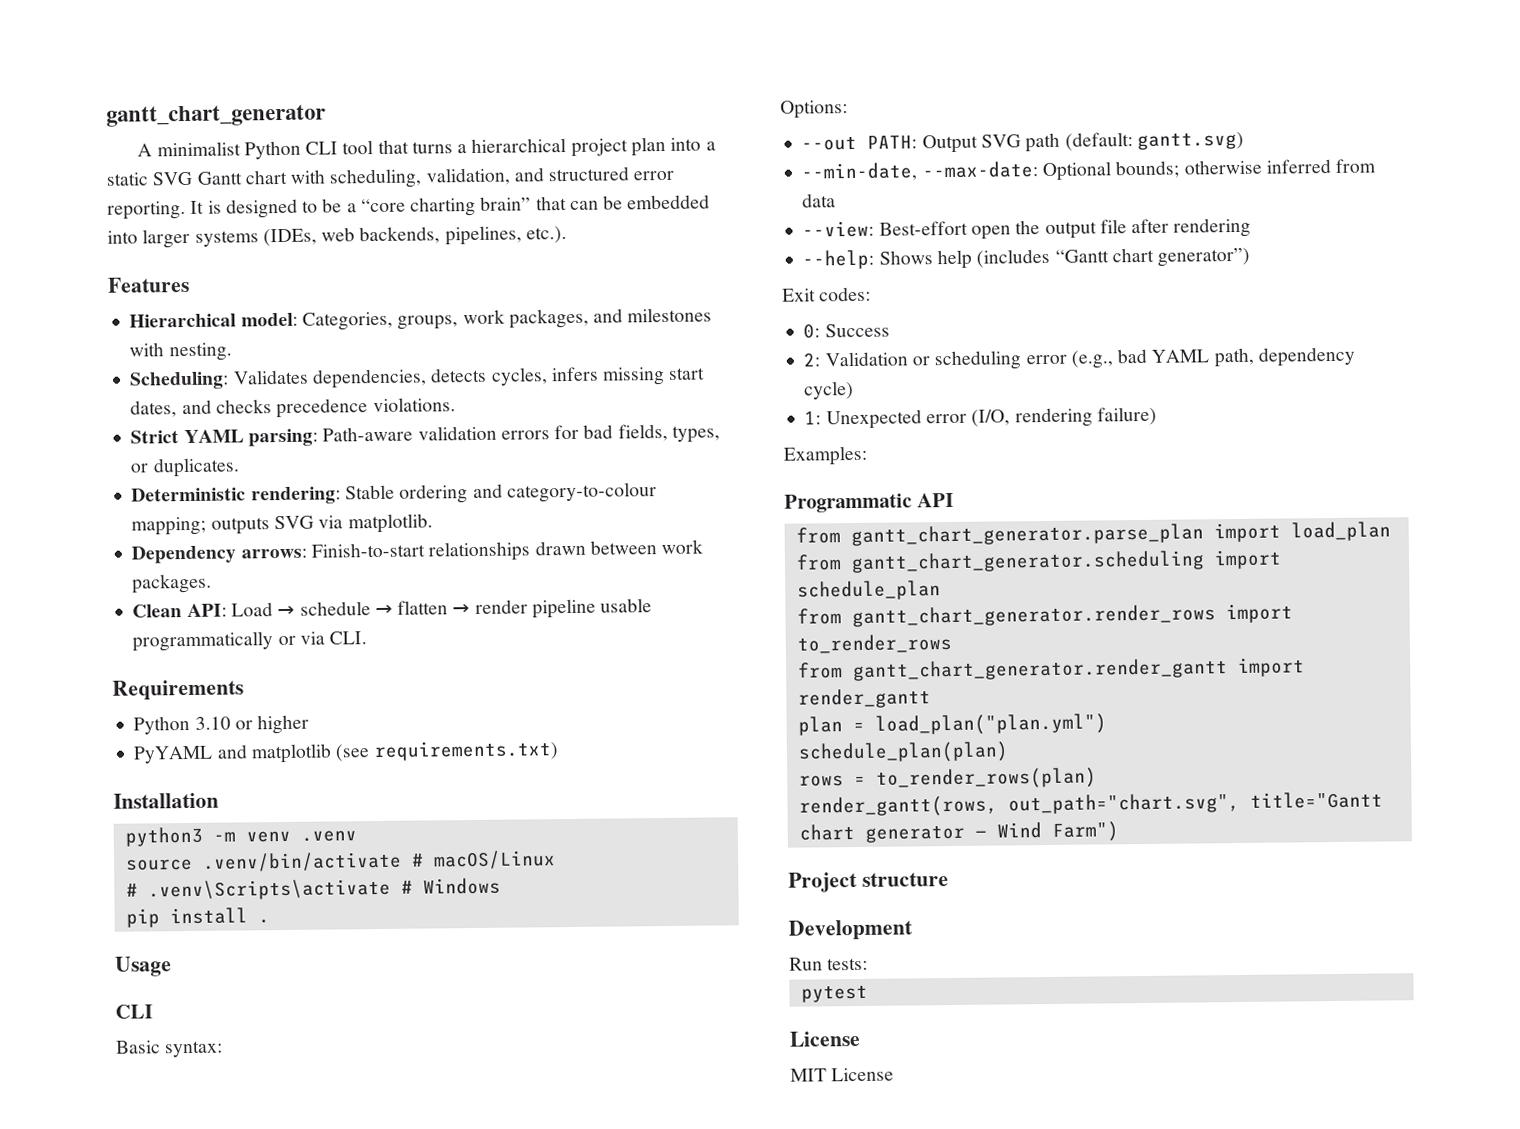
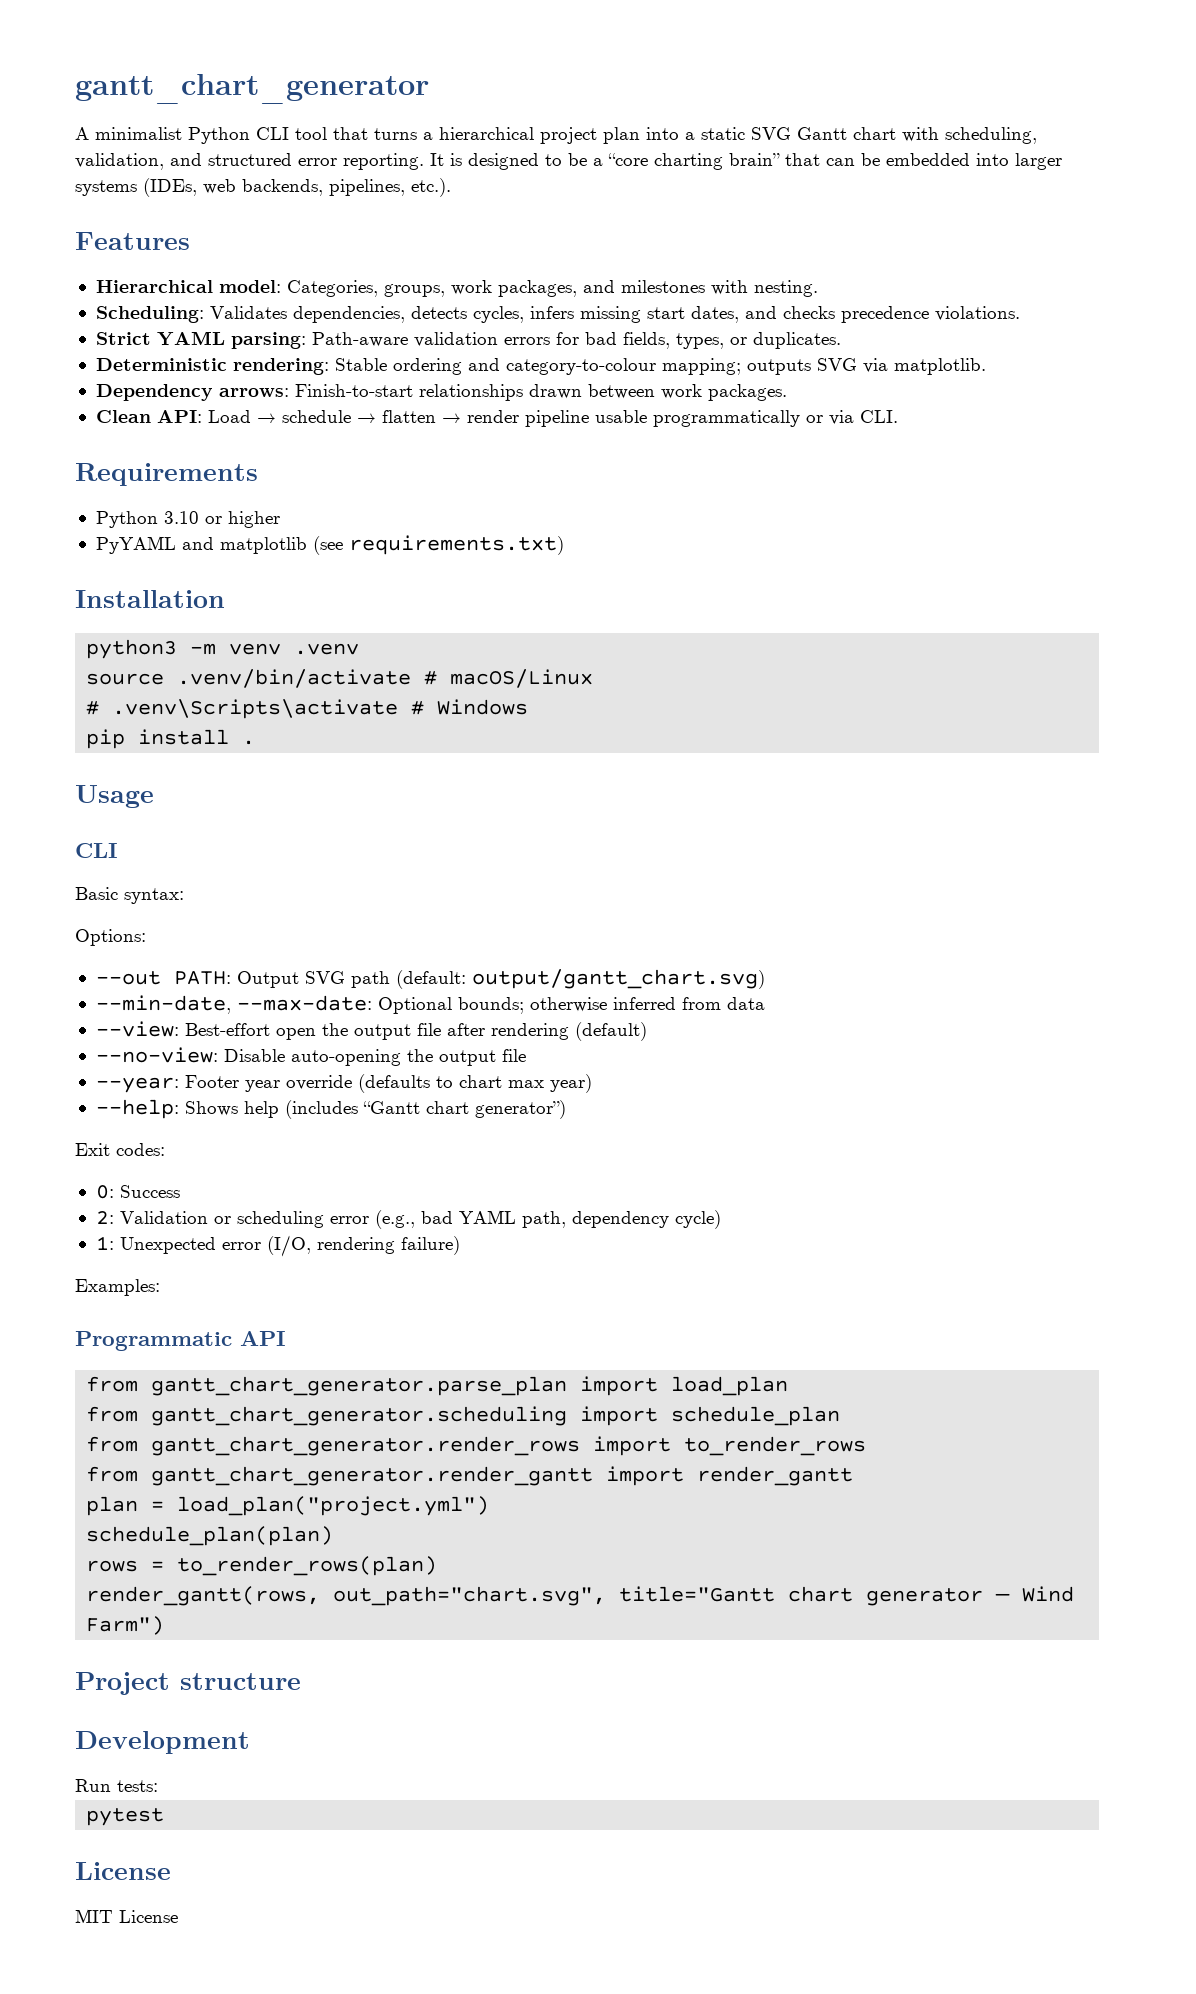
- --out PATH: Output SVG path (default: gantt.svg)
+ --out PATH: Output SVG path (default: output/gantt_chart.svg)
- --view: Best-effort open the output file after rendering
+ --view: Best-effort open the output file after rendering (default)
+ --no-view: Disable auto-opening the output file
+ --year: Footer year override (defaults to chart max year)
- plan = load_plan("plan.yml")
+ plan = load_plan("project.yml")

